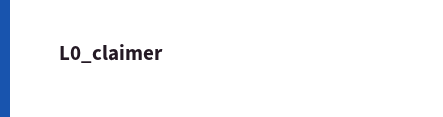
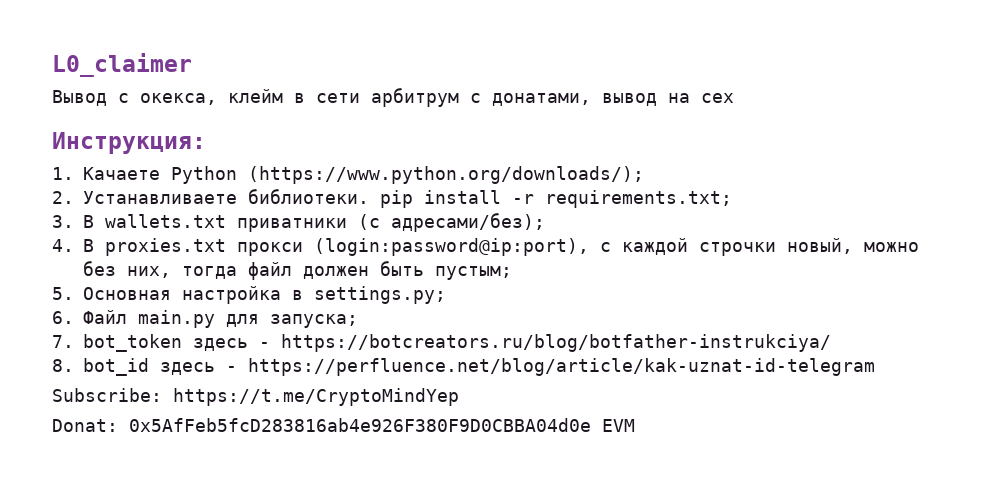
+ Вывод с окекса, клейм в сети арбитрум с донатами, вывод на cex
+ Инструкция:
+ 1. Качаете Python (https://www.python.org/downloads/);
+ 2. Устанавливаете библиотеки. pip install -r requirements.txt;
+ 3. В wallets.txt приватники (с адресами/без);
+ 4. В proxies.txt прокси (login:password@ip:port), с каждой строчки новый, можно без них, тогда файл должен быть пустым;
+ 5. Основная настройка в settings.py;
+ 6. Файл main.py для запуска;
+ 7. bot_token здесь - https://botcreators.ru/blog/botfather-instrukciya/
+ 8. bot_id здесь - https://perfluence.net/blog/article/kak-uznat-id-telegram
+ Subscribe: https://t.me/CryptoMindYep
+ Donat: 0x5AfFeb5fcD283816ab4e926F380F9D0CBBA04d0e EVM

